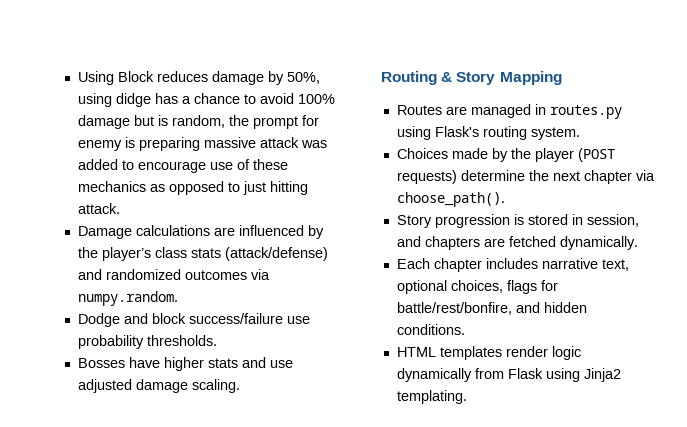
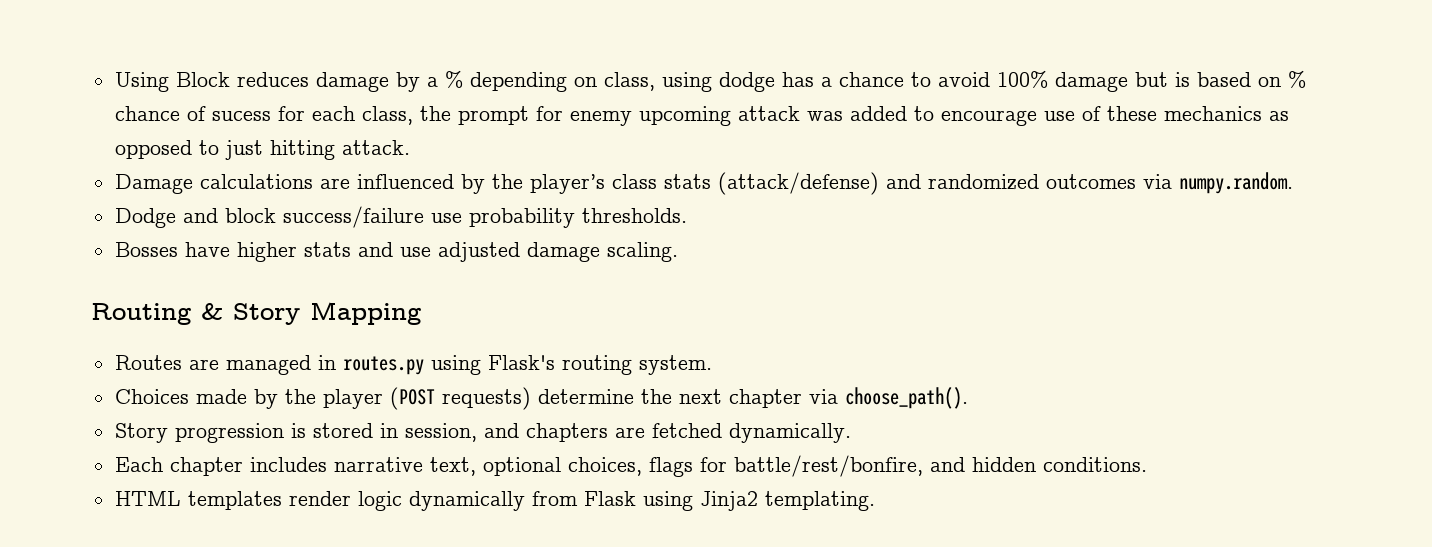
- Using Block reduces damage by 50%, using didge has a chance to avoid 100% damage but is random, the prompt for enemy is preparing massive attack was added to encourage use of these mechanics as opposed to just hitting attack.
+ Using Block reduces damage by a % depending on class, using dodge has a chance to avoid 100% damage but is based on % chance of sucess for each class, the prompt for enemy upcoming attack was added to encourage use of these mechanics as opposed to just hitting attack.

